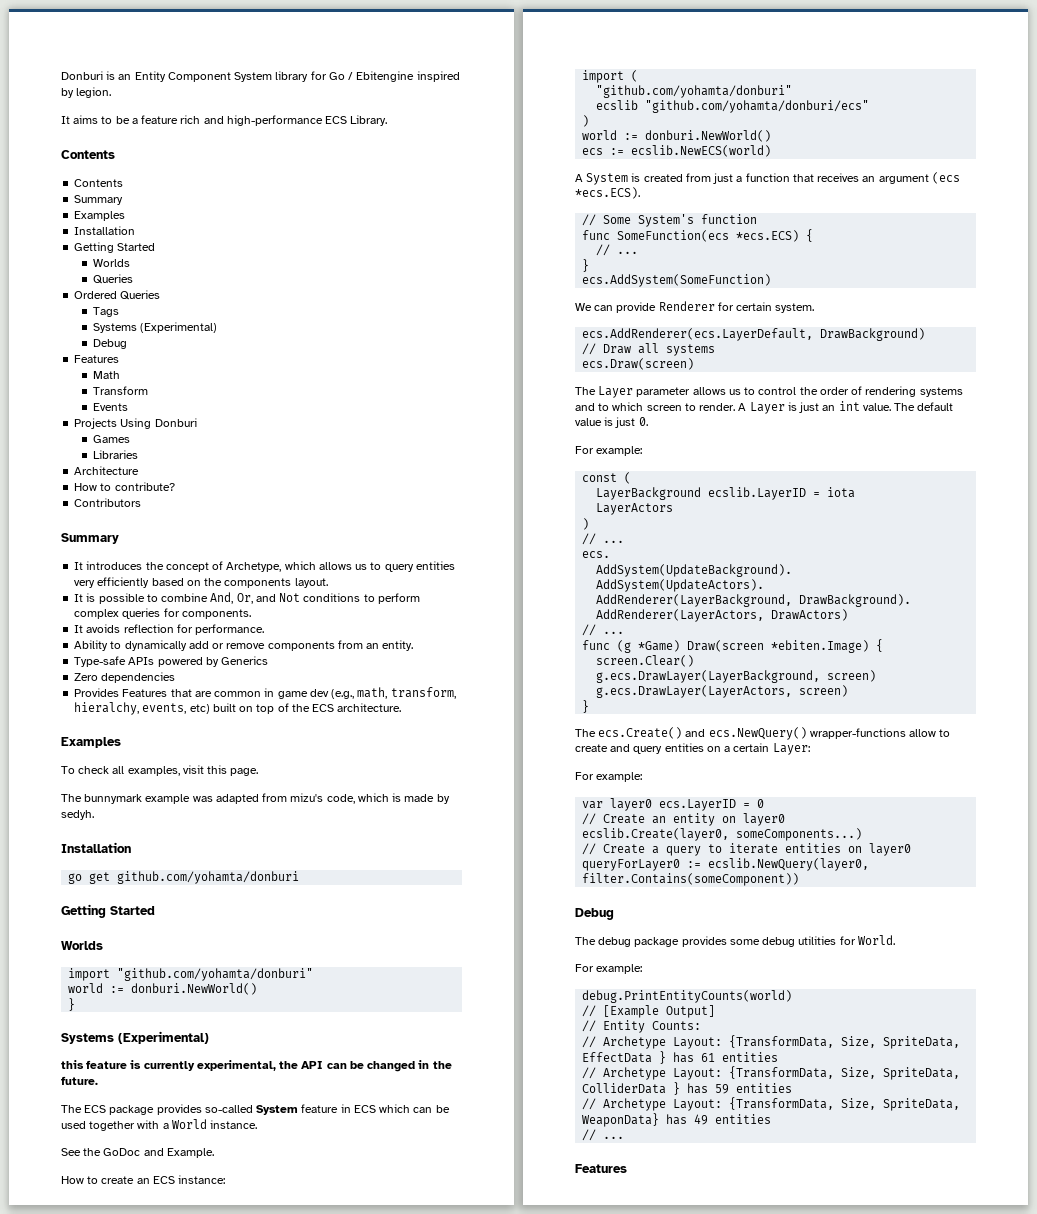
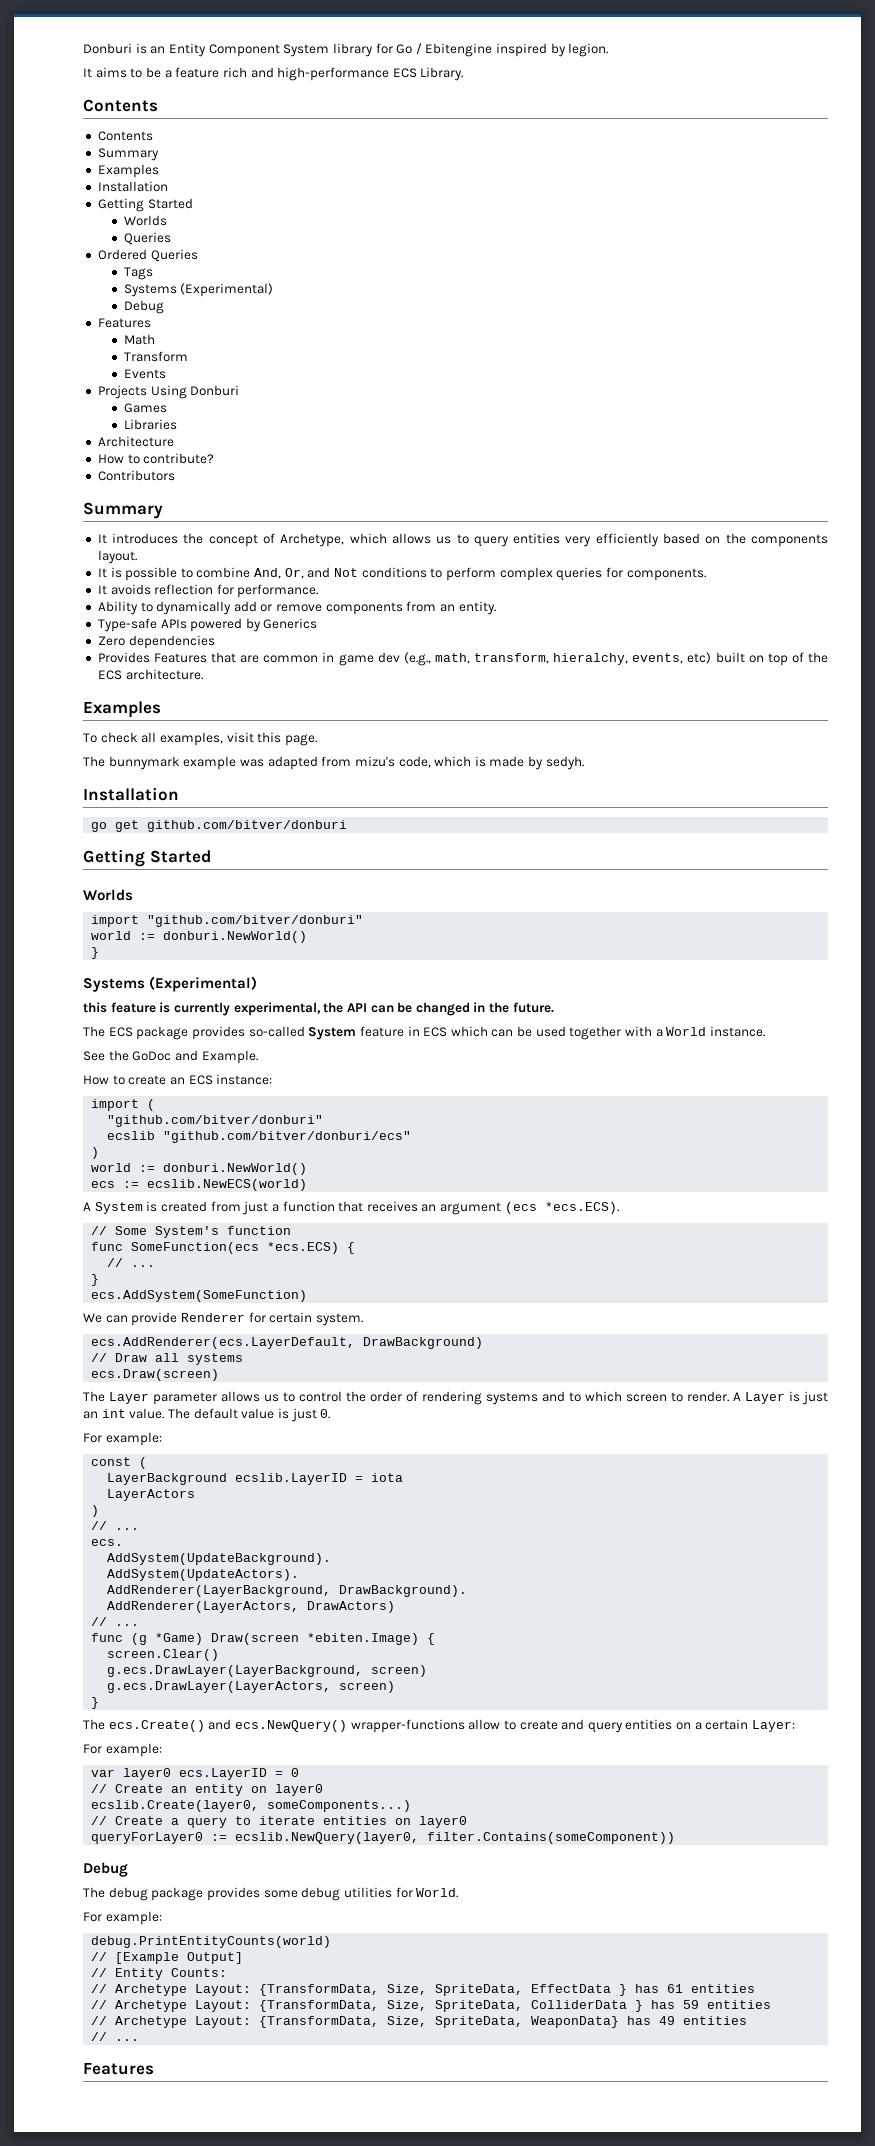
- go get github.com/yohamta/donburi
+ go get github.com/bitver/donburi
- import "github.com/yohamta/donburi"
+ import "github.com/bitver/donburi"
  import (
- "github.com/yohamta/donburi"
+ "github.com/bitver/donburi"
- ecslib "github.com/yohamta/donburi/ecs"
+ ecslib "github.com/bitver/donburi/ecs"

